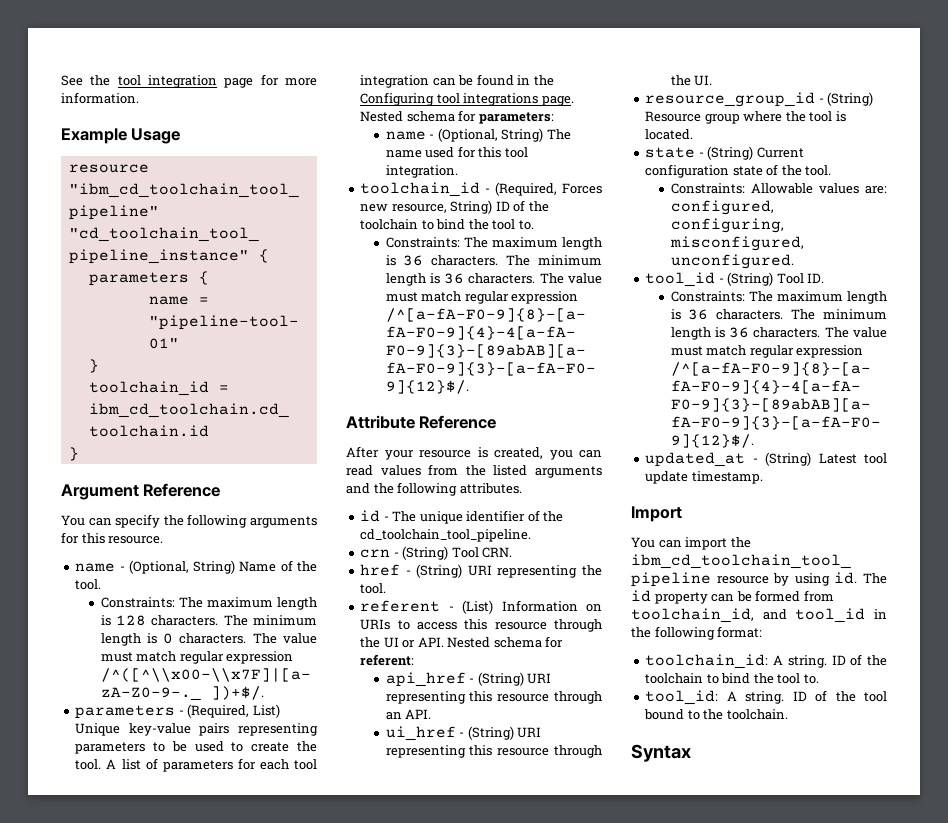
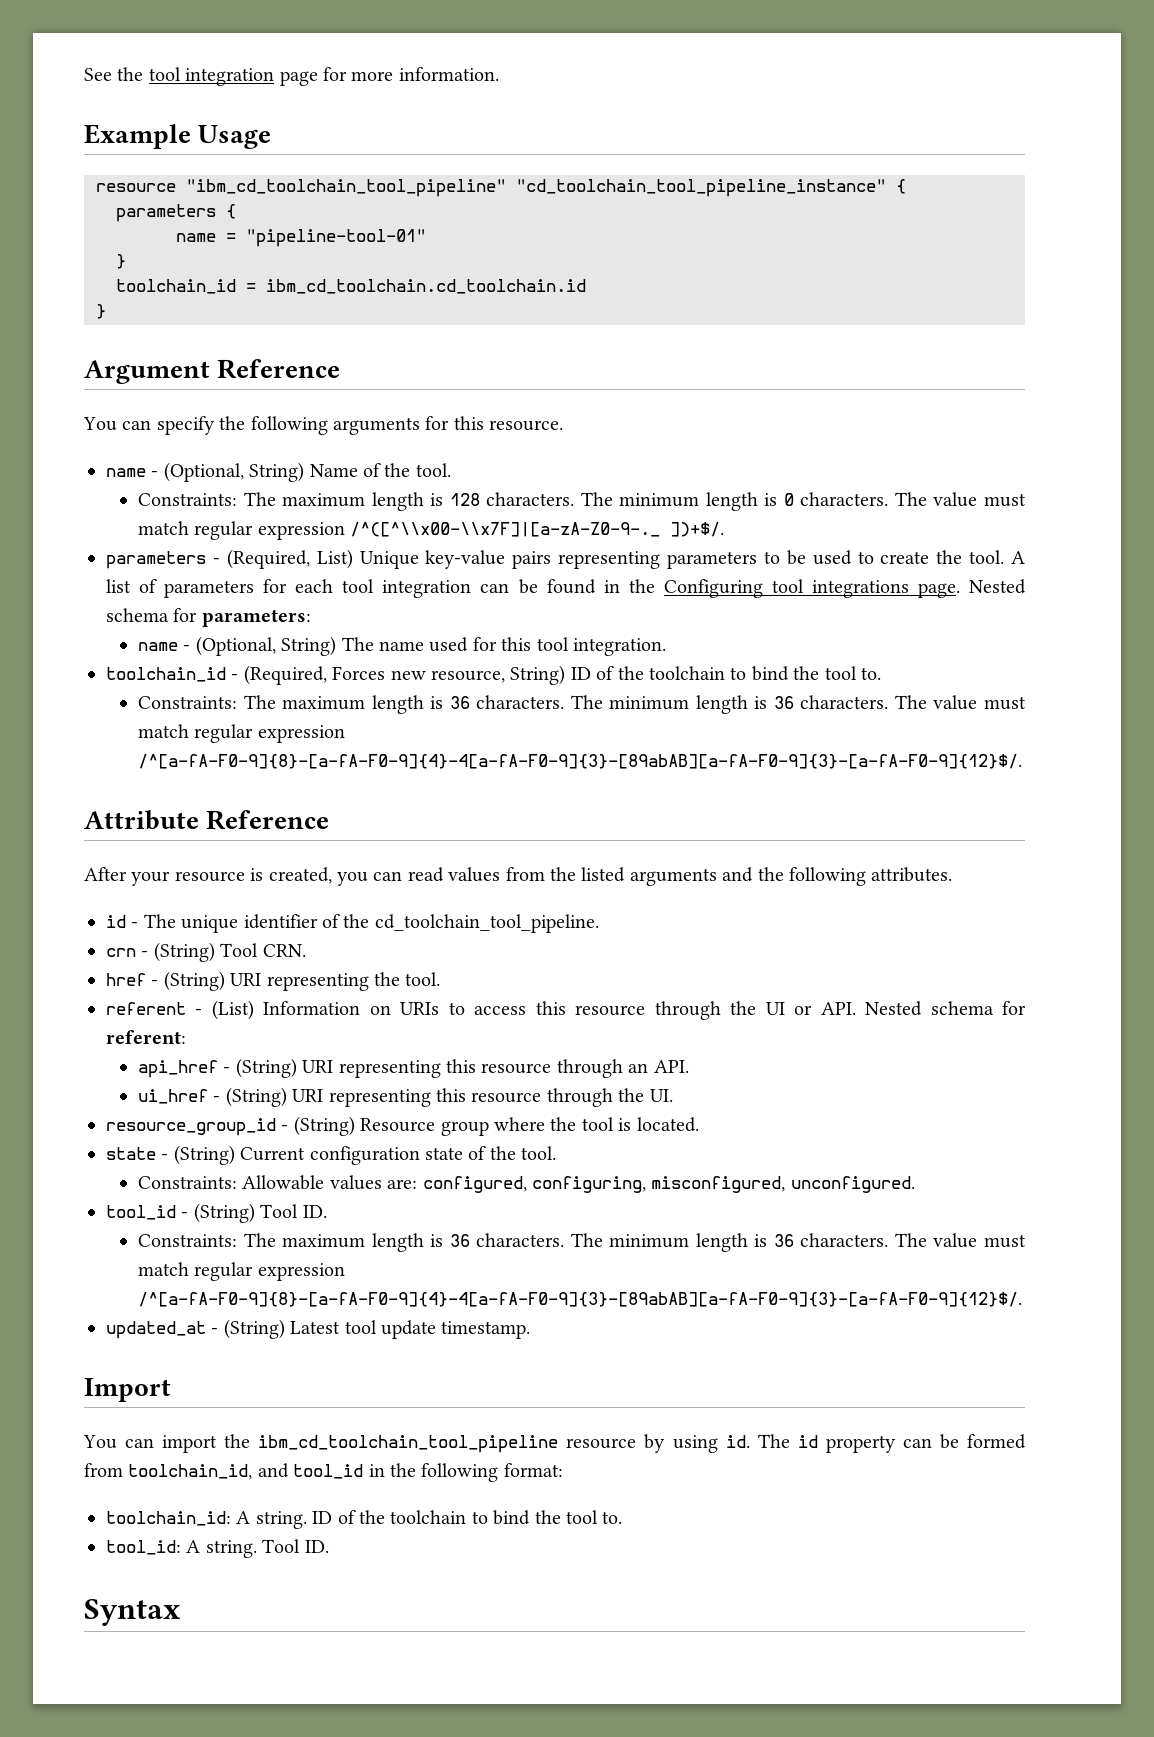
- tool_id: A string. ID of the tool bound to the toolchain.
+ tool_id: A string. Tool ID.

